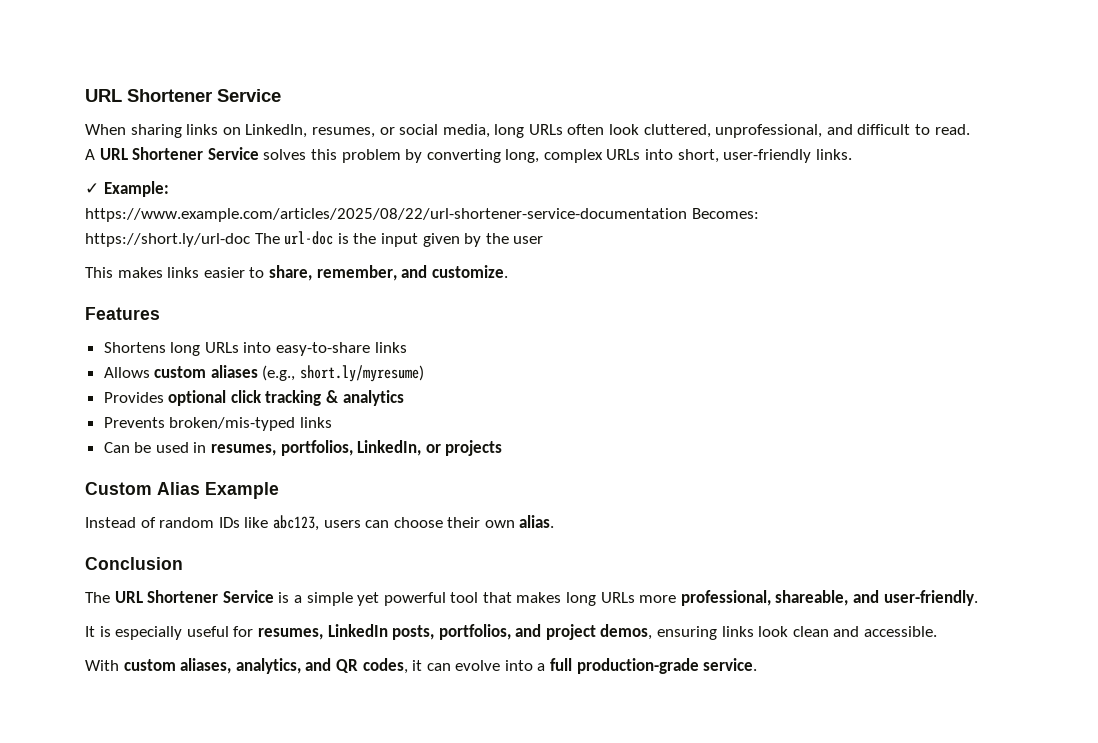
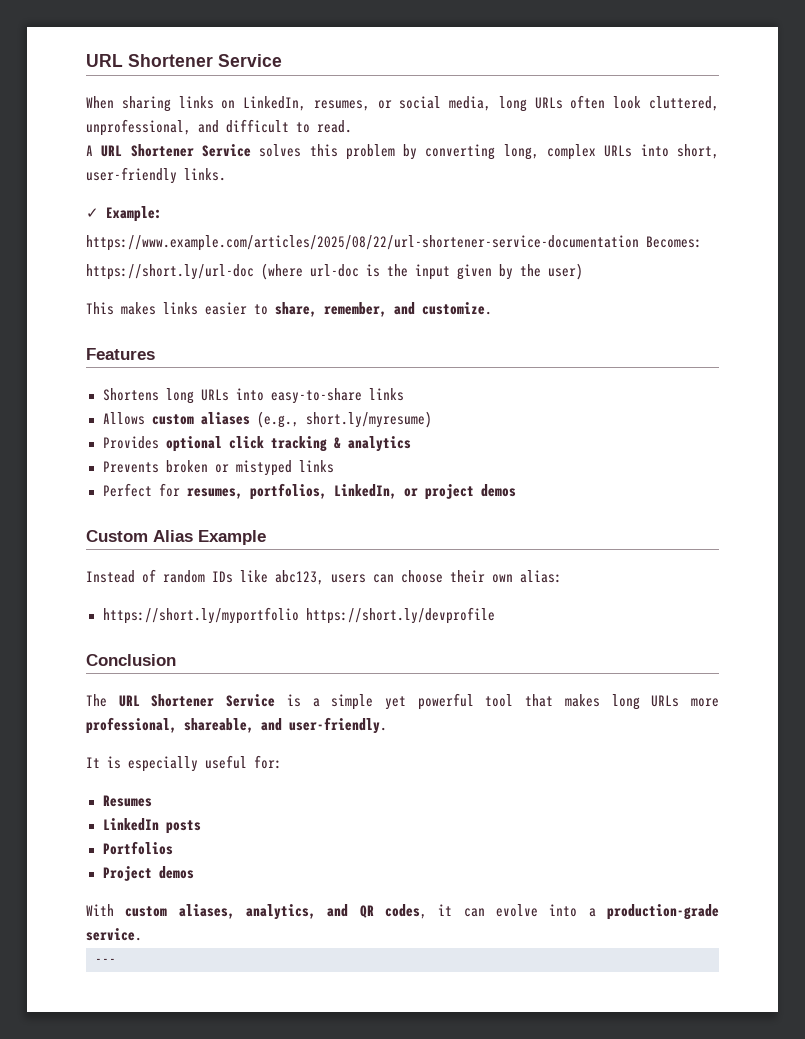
- https://short.ly/url-doc The url-doc is the input given by the user
+ https://short.ly/url-doc (where url-doc is the input given by the user)
- Prevents broken/mis-typed links
- Can be used in resumes, portfolios, LinkedIn, or projects
+ Prevents broken or mistyped links
+ Perfect for resumes, portfolios, LinkedIn, or project demos
- Instead of random IDs like abc123, users can choose their own alias.
+ Instead of random IDs like abc123, users can choose their own alias:
+ https://short.ly/myportfolio https://short.ly/devprofile
- It is especially useful for resumes, LinkedIn posts, portfolios, and project demos, ensuring links look clean and accessible.
+ It is especially useful for:
+ Resumes
+ LinkedIn posts
+ Portfolios
+ Project demos
- With custom aliases, analytics, and QR codes, it can evolve into a full production-grade service.
+ With custom aliases, analytics, and QR codes, it can evolve into a production-grade service.
+ ---

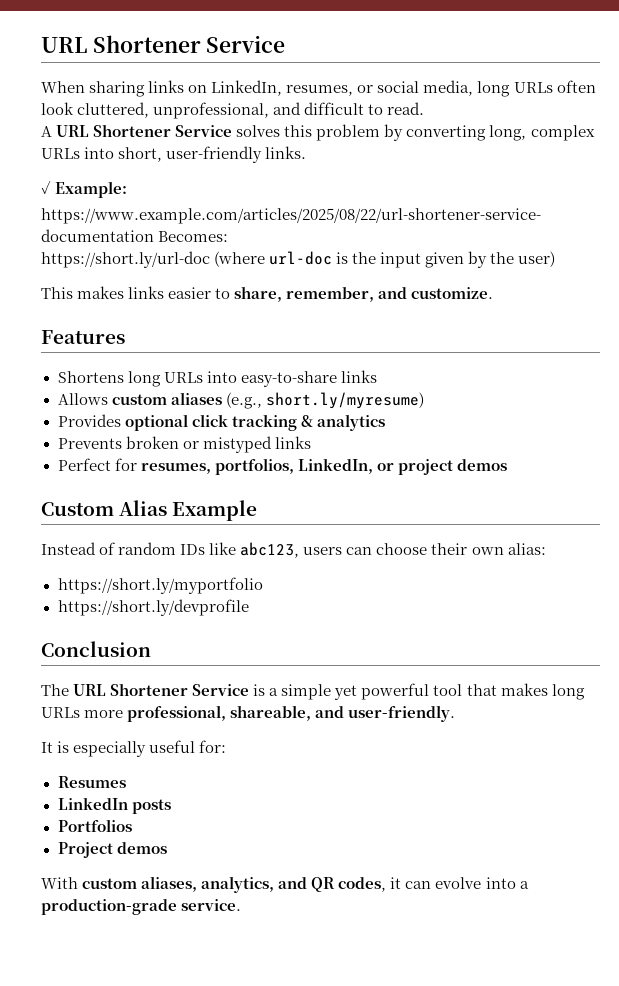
- https://short.ly/myportfolio https://short.ly/devprofile
+ https://short.ly/myportfolio
+ https://short.ly/devprofile
- ---

